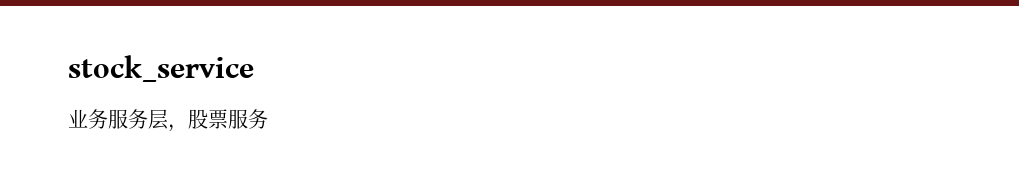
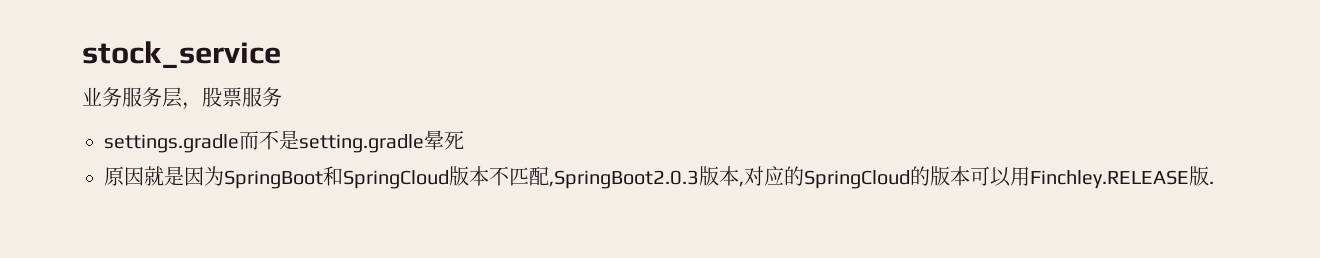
+ settings.gradle而不是setting.gradle晕死
+ 原因就是因为SpringBoot和SpringCloud版本不匹配,SpringBoot2.0.3版本,对应的SpringCloud的版本可以用Finchley.RELEASE版.

